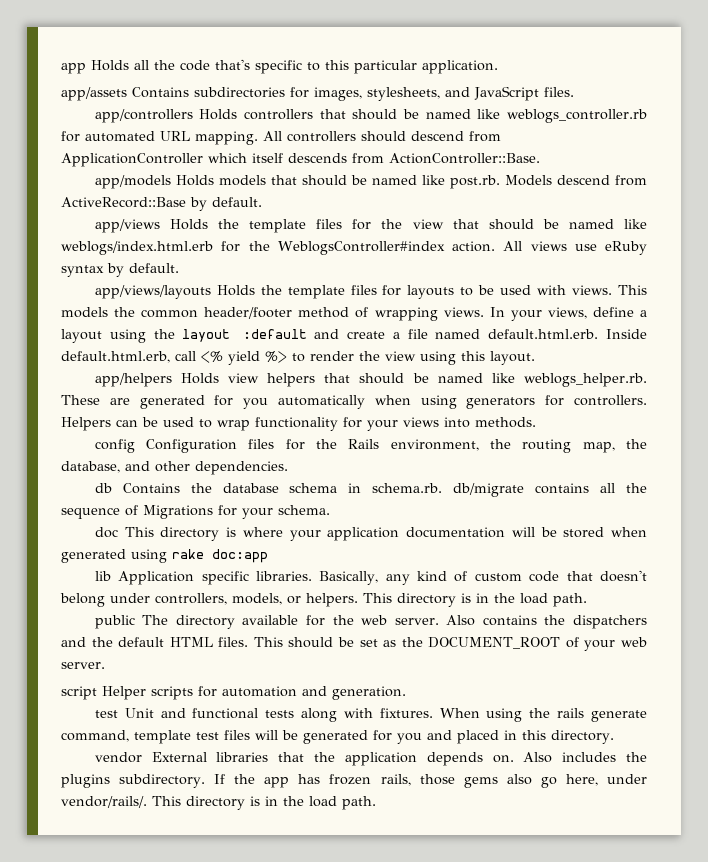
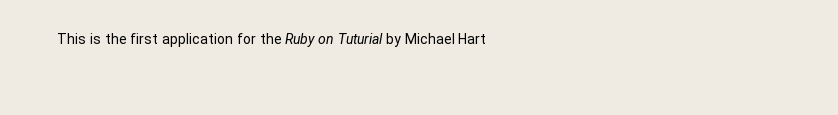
- app Holds all the code that's specific to this particular application.
- app/assets Contains subdirectories for images, stylesheets, and JavaScript files.
- app/controllers Holds controllers that should be named like weblogs_controller.rb for automated URL mapping. All controllers should descend from ApplicationController which itself descends from ActionController::Base.
- app/models Holds models that should be named like post.rb. Models descend from ActiveRecord::Base by default.
- app/views Holds the template files for the view that should be named like weblogs/index.html.erb for the WeblogsController#index action. All views use eRuby syntax by default.
- app/views/layouts Holds the template files for layouts to be used with views. This models the common header/footer method of wrapping views. In your views, define a layout using the layout :default and create a file named default.html.erb. Inside default.html.erb, call <% yield %> to render the view using this layout.
- app/helpers Holds view helpers that should be named like weblogs_helper.rb. These are generated for you automatically when using generators for controllers. Helpers can be used to wrap functionality for your views into methods.
- config Configuration files for the Rails environment, the routing map, the database, and other dependencies.
- db Contains the database schema in schema.rb. db/migrate contains all the sequence of Migrations for your schema.
- doc This directory is where your application documentation will be stored when generated using rake doc:app
- lib Application specific libraries. Basically, any kind of custom code that doesn't belong under controllers, models, or helpers. This directory is in the load path.
- public The directory available for the web server. Also contains the dispatchers and the default HTML files. This should be set as the DOCUMENT_ROOT of your web server.
- script Helper scripts for automation and generation.
- test Unit and functional tests along with fixtures. When using the rails generate command, template test files will be generated for you and placed in this directory.
- vendor External libraries that the application depends on. Also includes the plugins subdirectory. If the app has frozen rails, those gems also go here, under vendor/rails/. This directory is in the load path.
+ This is the first application for the Ruby on Tuturial by Michael Hart

